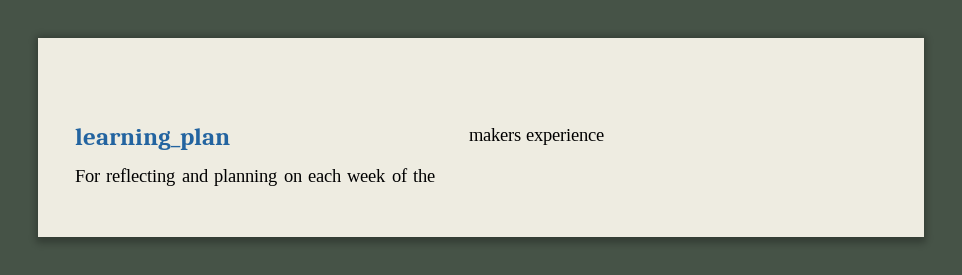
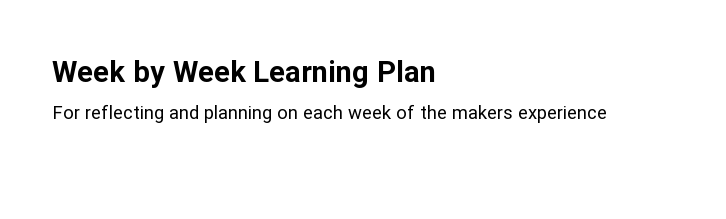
- learning_plan
+ Week by Week Learning Plan

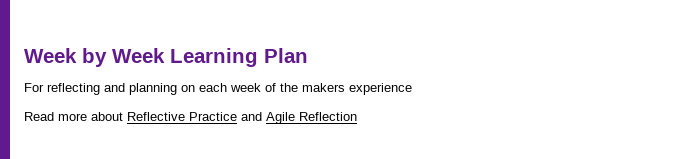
+ Read more about Reflective Practice and Agile Reflection

